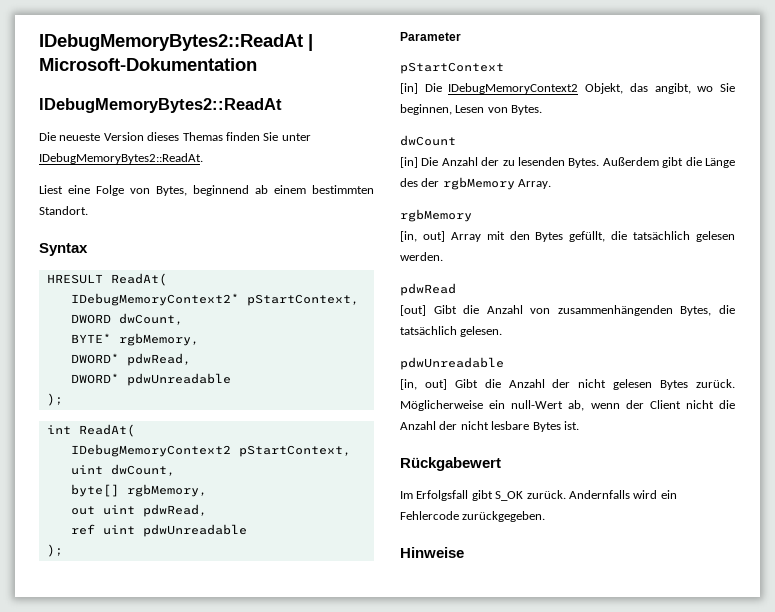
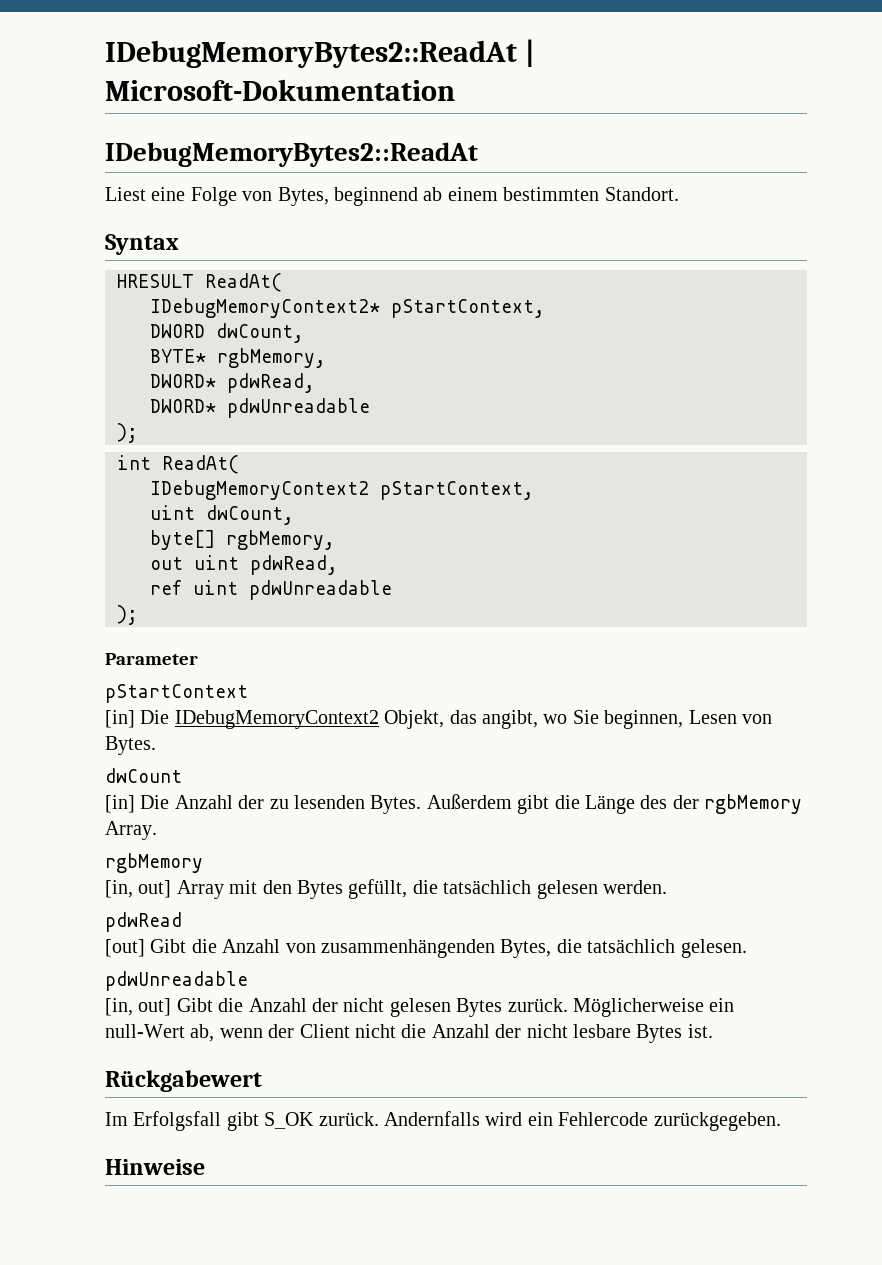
- Die neueste Version dieses Themas finden Sie unter IDebugMemoryBytes2::ReadAt.

